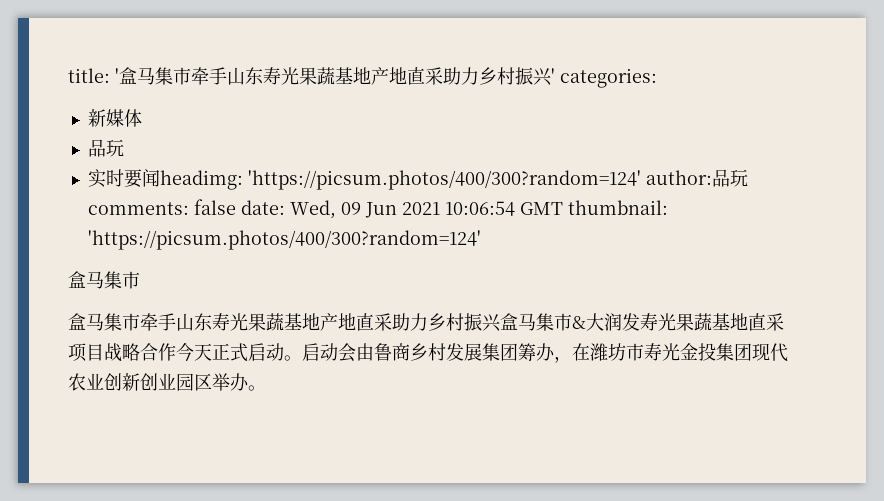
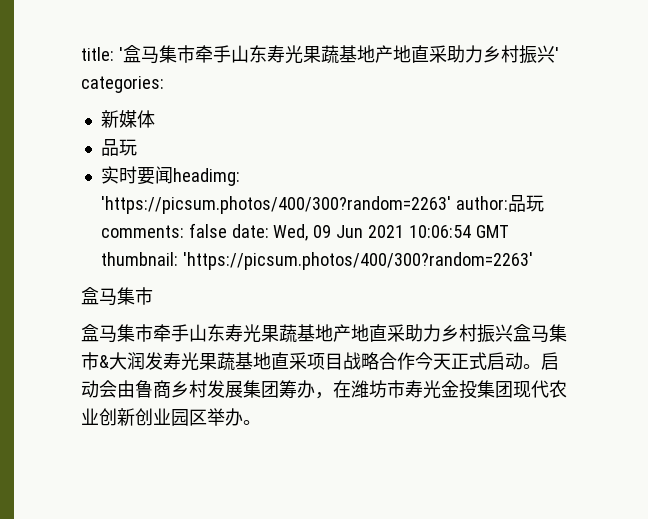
- 实时要闻headimg: 'https://picsum.photos/400/300?random=124' author:品玩comments: false date: Wed, 09 Jun 2021 10:06:54 GMT thumbnail: 'https://picsum.photos/400/300?random=124'
+ 实时要闻headimg: 'https://picsum.photos/400/300?random=2263' author:品玩comments: false date: Wed, 09 Jun 2021 10:06:54 GMT thumbnail: 'https://picsum.photos/400/300?random=2263'

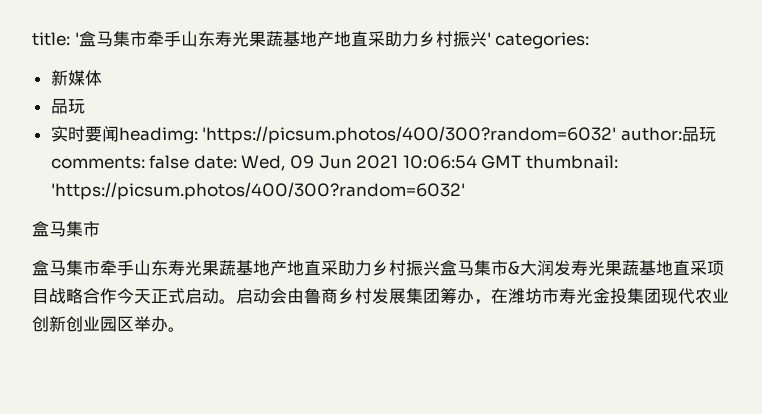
- 实时要闻headimg: 'https://picsum.photos/400/300?random=2263' author:品玩comments: false date: Wed, 09 Jun 2021 10:06:54 GMT thumbnail: 'https://picsum.photos/400/300?random=2263'
+ 实时要闻headimg: 'https://picsum.photos/400/300?random=6032' author:品玩comments: false date: Wed, 09 Jun 2021 10:06:54 GMT thumbnail: 'https://picsum.photos/400/300?random=6032'

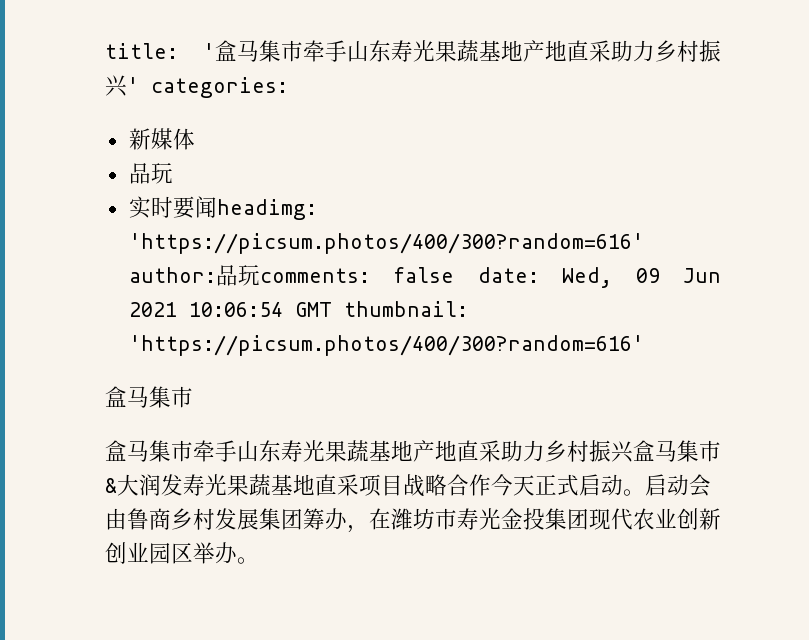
- 实时要闻headimg: 'https://picsum.photos/400/300?random=6032' author:品玩comments: false date: Wed, 09 Jun 2021 10:06:54 GMT thumbnail: 'https://picsum.photos/400/300?random=6032'
+ 实时要闻headimg: 'https://picsum.photos/400/300?random=616' author:品玩comments: false date: Wed, 09 Jun 2021 10:06:54 GMT thumbnail: 'https://picsum.photos/400/300?random=616'

